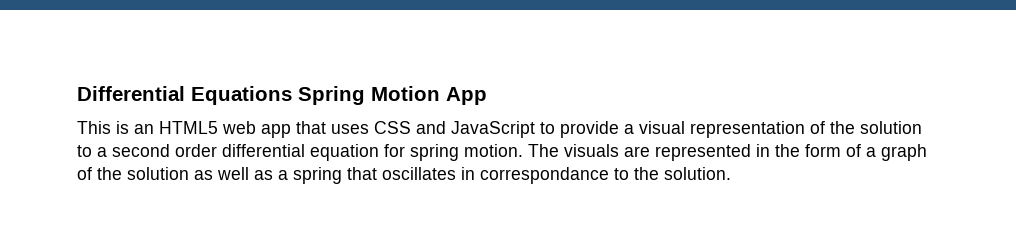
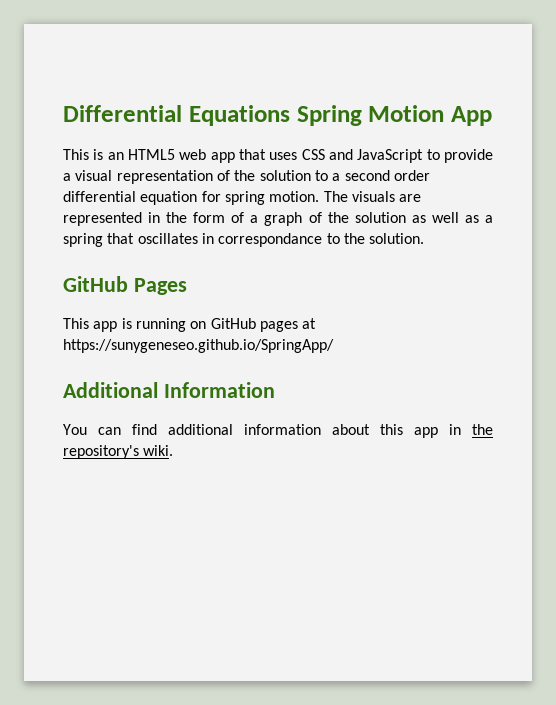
+ GitHub Pages
+ This app is running on GitHub pages at https://sunygeneseo.github.io/SpringApp/
+ Additional Information
+ You can find additional information about this app in the repository's wiki.

